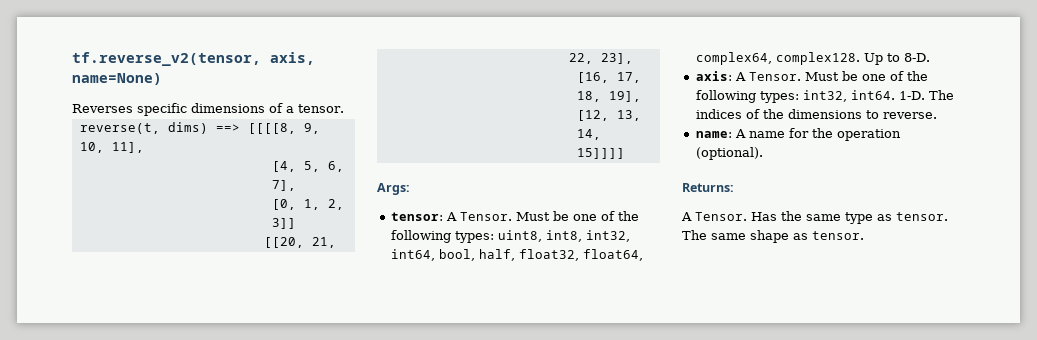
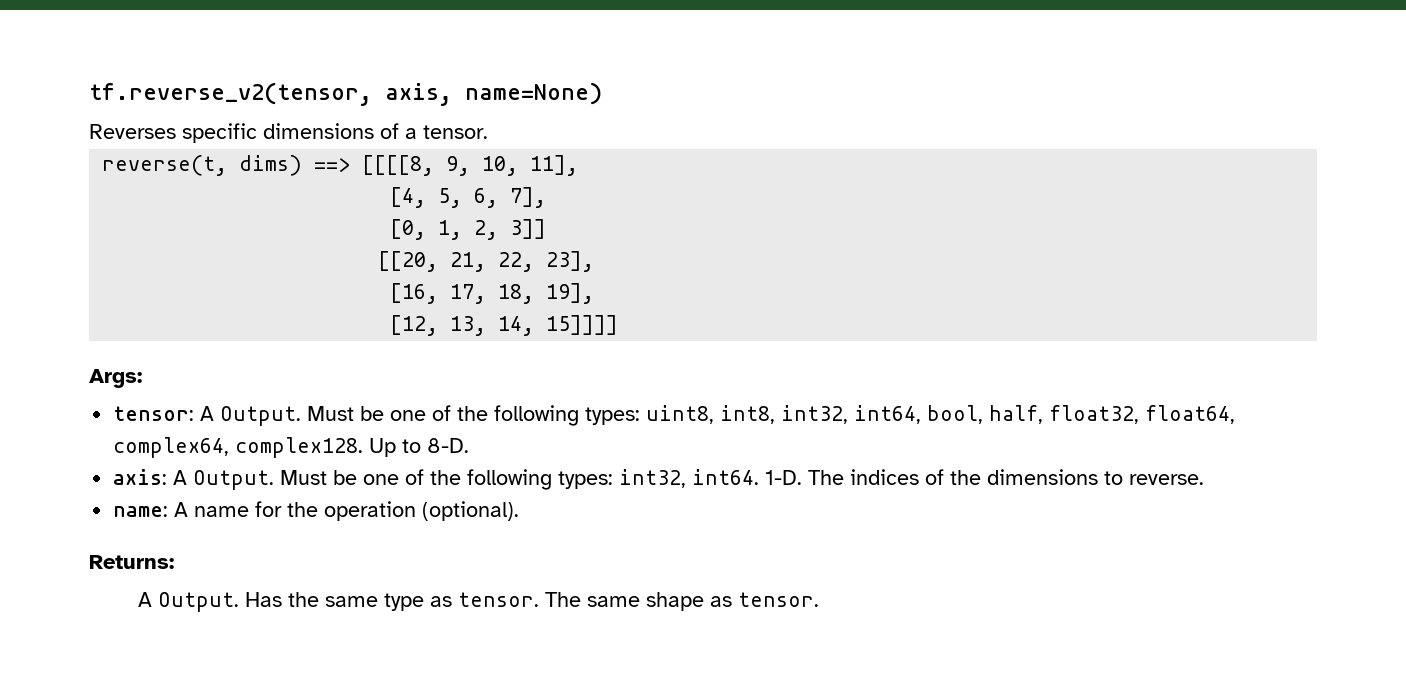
- tensor: A Tensor.
+ tensor: A Output.
- axis: A Tensor.
+ axis: A Output.
  Returns:
- A Tensor.
+ A Output.

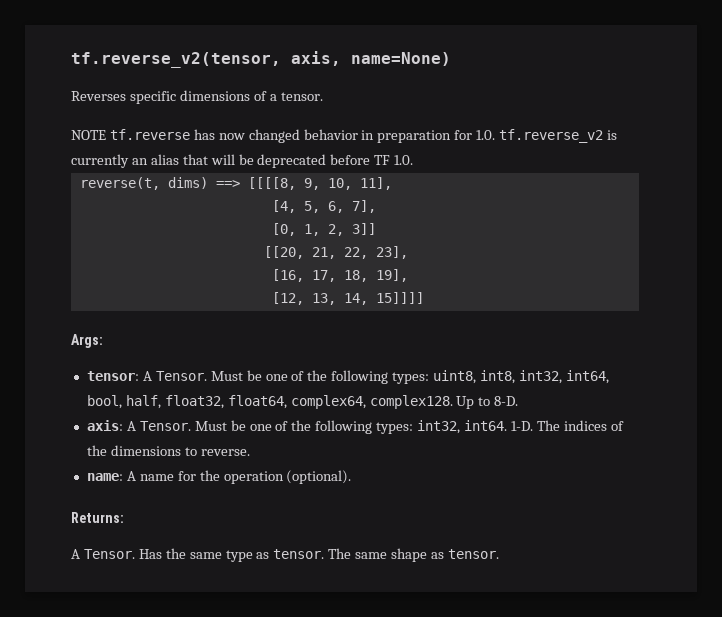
+ NOTE tf.reverse has now changed behavior in preparation for 1.0. tf.reverse_v2 is currently an alias that will be deprecated before TF 1.0.
- tensor: A Output.
+ tensor: A Tensor.
- axis: A Output.
+ axis: A Tensor.
  Returns:
- A Output.
+ A Tensor.

